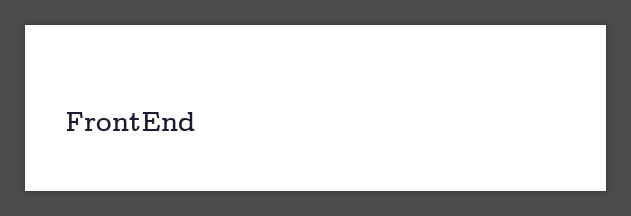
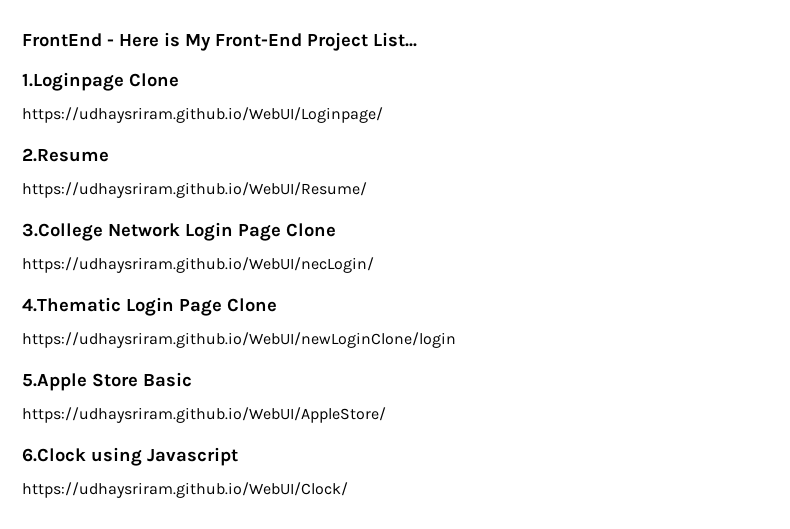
- FrontEnd
+ FrontEnd - Here is My Front-End Project List...
+ 1.Loginpage Clone
+ https://udhaysriram.github.io/WebUI/Loginpage/
+ 2.Resume
+ https://udhaysriram.github.io/WebUI/Resume/
+ 3.College Network Login Page Clone
+ https://udhaysriram.github.io/WebUI/necLogin/
+ 4.Thematic Login Page Clone
+ https://udhaysriram.github.io/WebUI/newLoginClone/login
+ 5.Apple Store Basic
+ https://udhaysriram.github.io/WebUI/AppleStore/
+ 6.Clock using Javascript
+ https://udhaysriram.github.io/WebUI/Clock/

